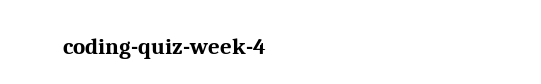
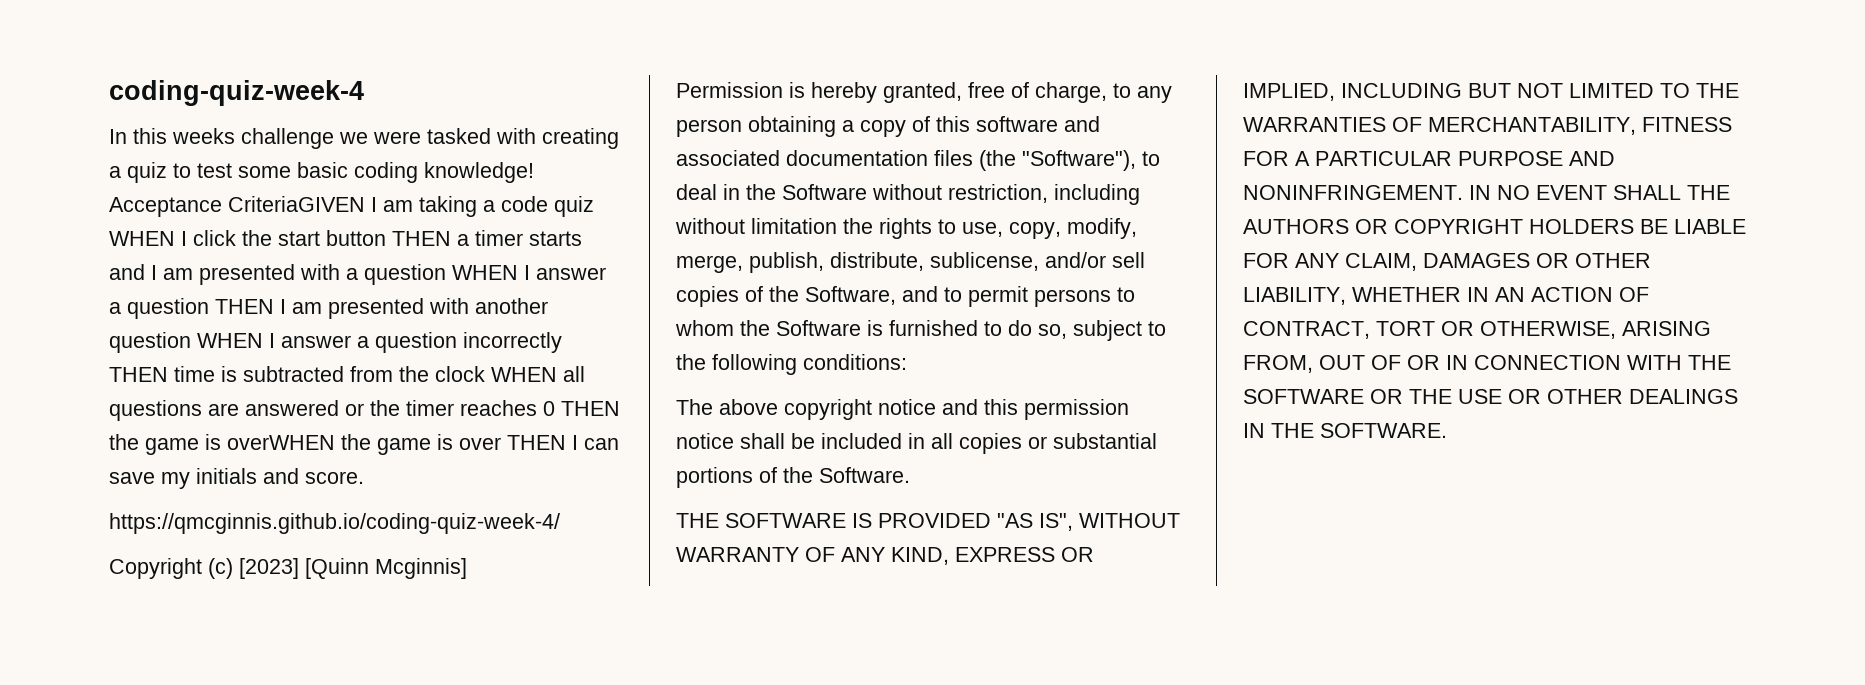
+ In this weeks challenge we were tasked with creating a quiz to test some basic coding knowledge! Acceptance CriteriaGIVEN I am taking a code quiz WHEN I click the start button THEN a timer starts and I am presented with a question WHEN I answer a question THEN I am presented with another question WHEN I answer a question incorrectly THEN time is subtracted from the clock WHEN all questions are answered or the timer reaches 0 THEN the game is overWHEN the game is over THEN I can save my initials and score.
+ https://qmcginnis.github.io/coding-quiz-week-4/
+ Copyright (c) [2023] [Quinn Mcginnis]
+ Permission is hereby granted, free of charge, to any person obtaining a copy of this software and associated documentation files (the "Software"), to deal in the Software without restriction, including without limitation the rights to use, copy, modify, merge, publish, distribute, sublicense, and/or sell copies of the Software, and to permit persons to whom the Software is furnished to do so, subject to the following conditions:
+ The above copyright notice and this permission notice shall be included in all copies or substantial portions of the Software.
+ THE SOFTWARE IS PROVIDED "AS IS", WITHOUT WARRANTY OF ANY KIND, EXPRESS OR IMPLIED, INCLUDING BUT NOT LIMITED TO THE WARRANTIES OF MERCHANTABILITY, FITNESS FOR A PARTICULAR PURPOSE AND NONINFRINGEMENT. IN NO EVENT SHALL THE AUTHORS OR COPYRIGHT HOLDERS BE LIABLE FOR ANY CLAIM, DAMAGES OR OTHER LIABILITY, WHETHER IN AN ACTION OF CONTRACT, TORT OR OTHERWISE, ARISING FROM, OUT OF OR IN CONNECTION WITH THE SOFTWARE OR THE USE OR OTHER DEALINGS IN THE SOFTWARE.

